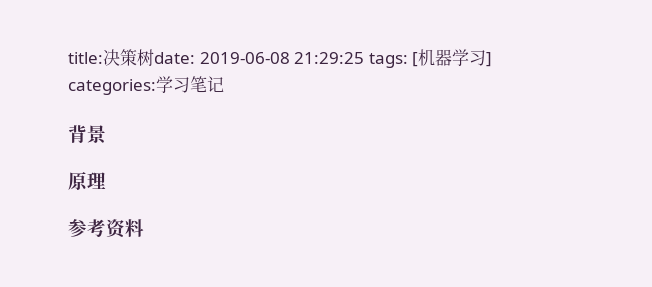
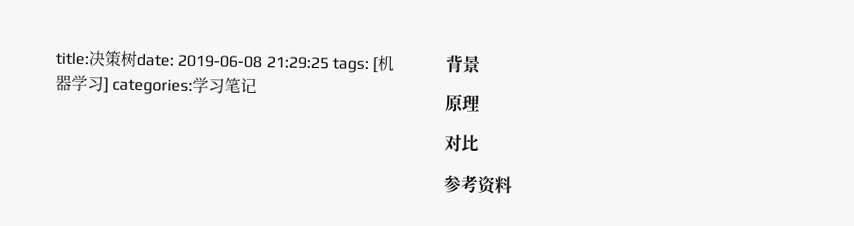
+ 对比

